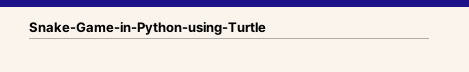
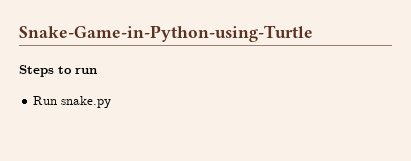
+ Steps to run
+ Run snake.py

